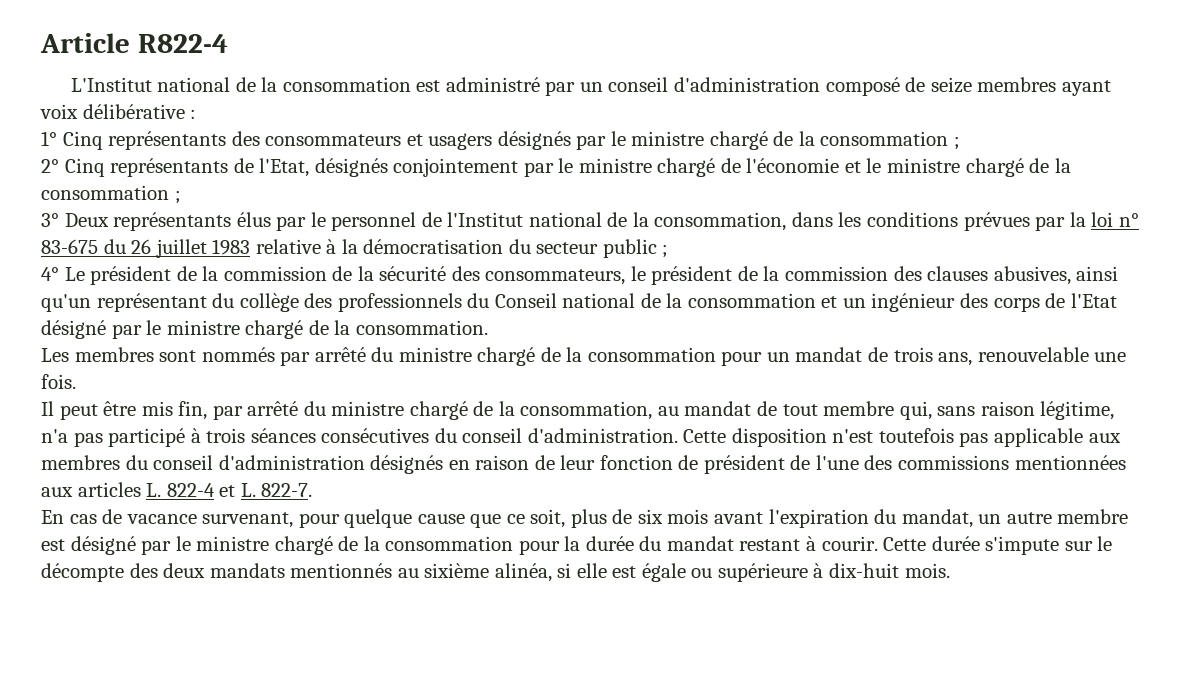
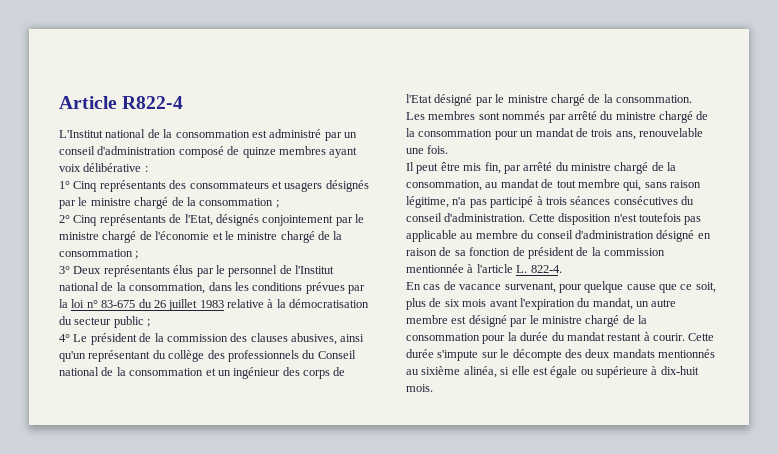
- L'Institut national de la consommation est administré par un conseil d'administration composé de seize membres ayant voix délibérative :
+ L'Institut national de la consommation est administré par un conseil d'administration composé de quinze membres ayant voix délibérative :
- 4° Le président de la commission de la sécurité des consommateurs, le président de la commission des clauses abusives, ainsi qu'un représentant du collège des professionnels du Conseil national de la consommation et un ingénieur des corps de l'Etat désigné par le ministre chargé de la consommation.
+ 4° Le président de la commission des clauses abusives, ainsi qu'un représentant du collège des professionnels du Conseil national de la consommation et un ingénieur des corps de l'Etat désigné par le ministre chargé de la consommation.
- Cette disposition n'est toutefois pas applicable aux membres du conseil d'administration désignés en raison de leur fonction de président de l'une des commissions mentionnées aux articles L. 822-4 et L. 822-7.
+ Cette disposition n'est toutefois pas applicable au membre du conseil d'administration désigné en raison de sa fonction de président de la commission mentionnée à l'article L. 822-4.

